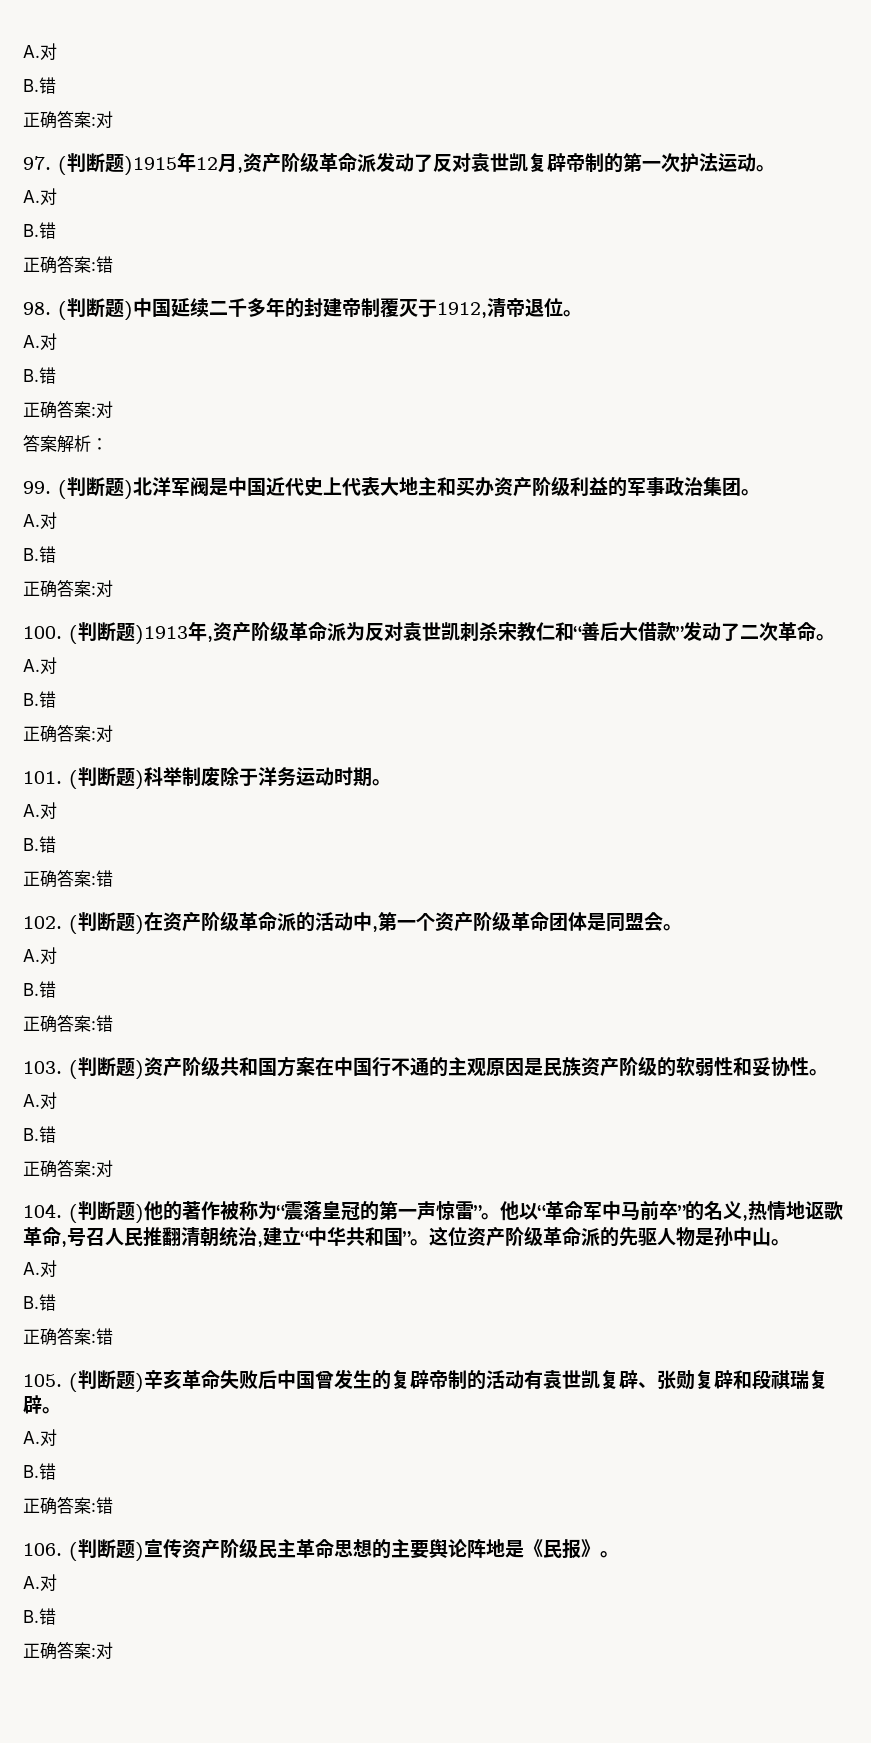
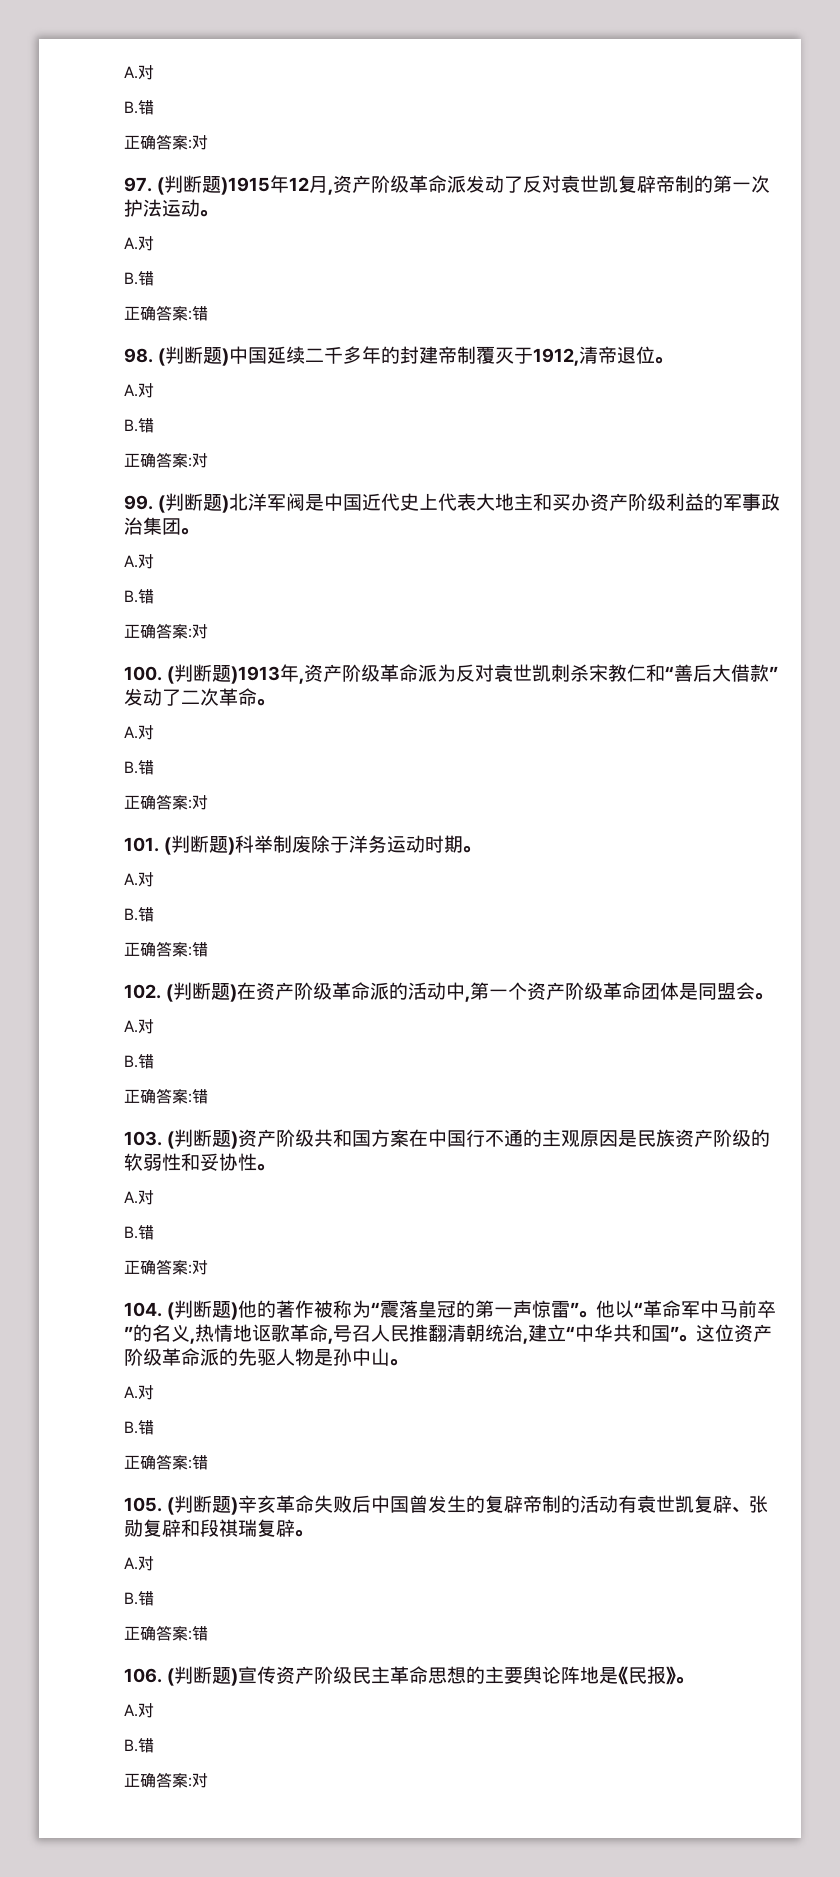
- 答案解析：

